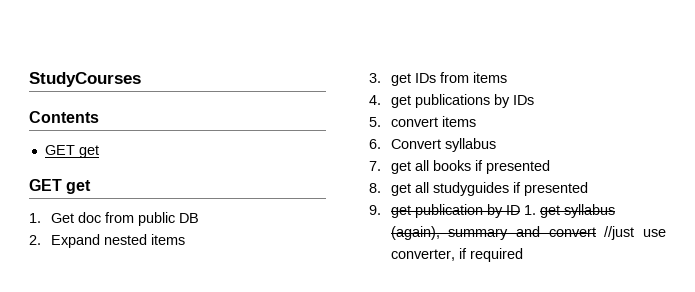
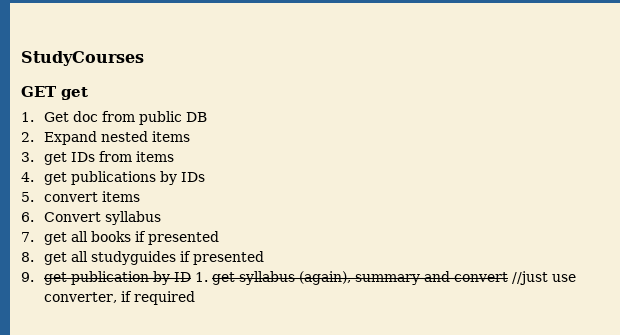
- Contents
- GET get

